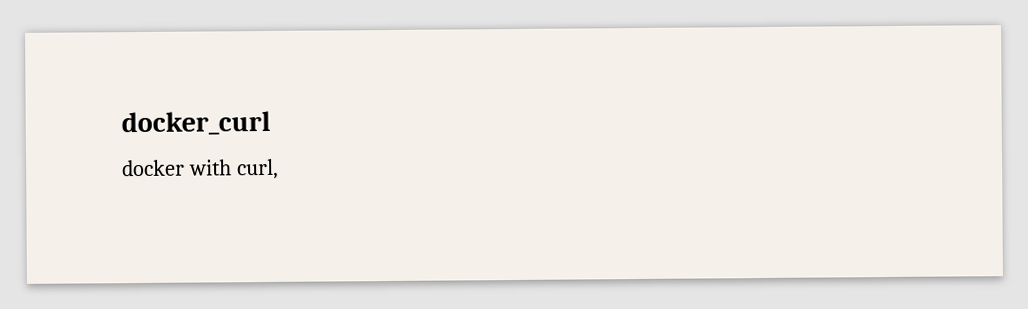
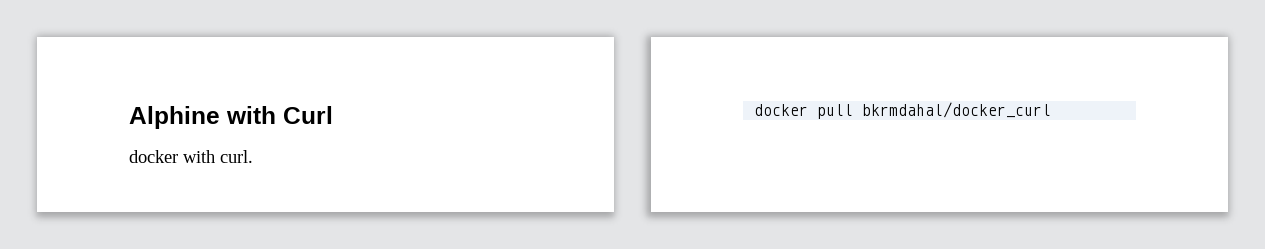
- docker_curl
+ Alphine with Curl
- docker with curl,
+ docker with curl.
+ docker pull bkrmdahal/docker_curl

